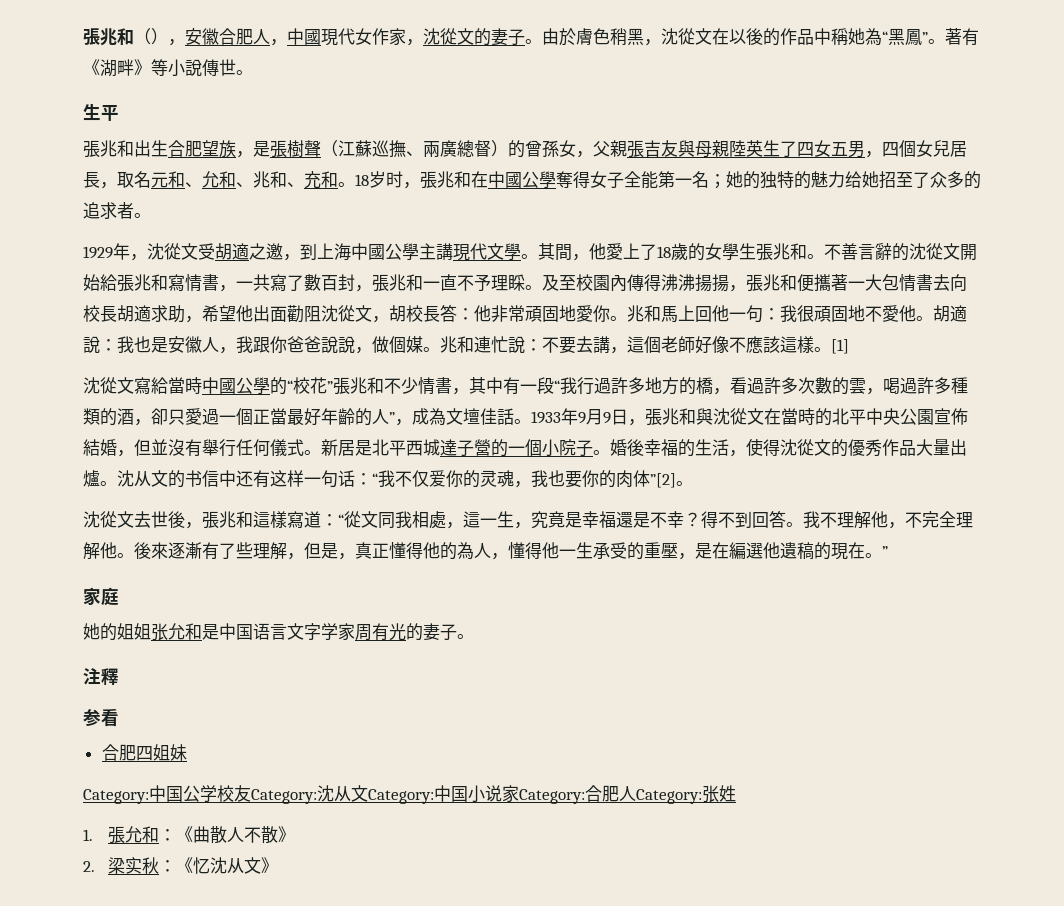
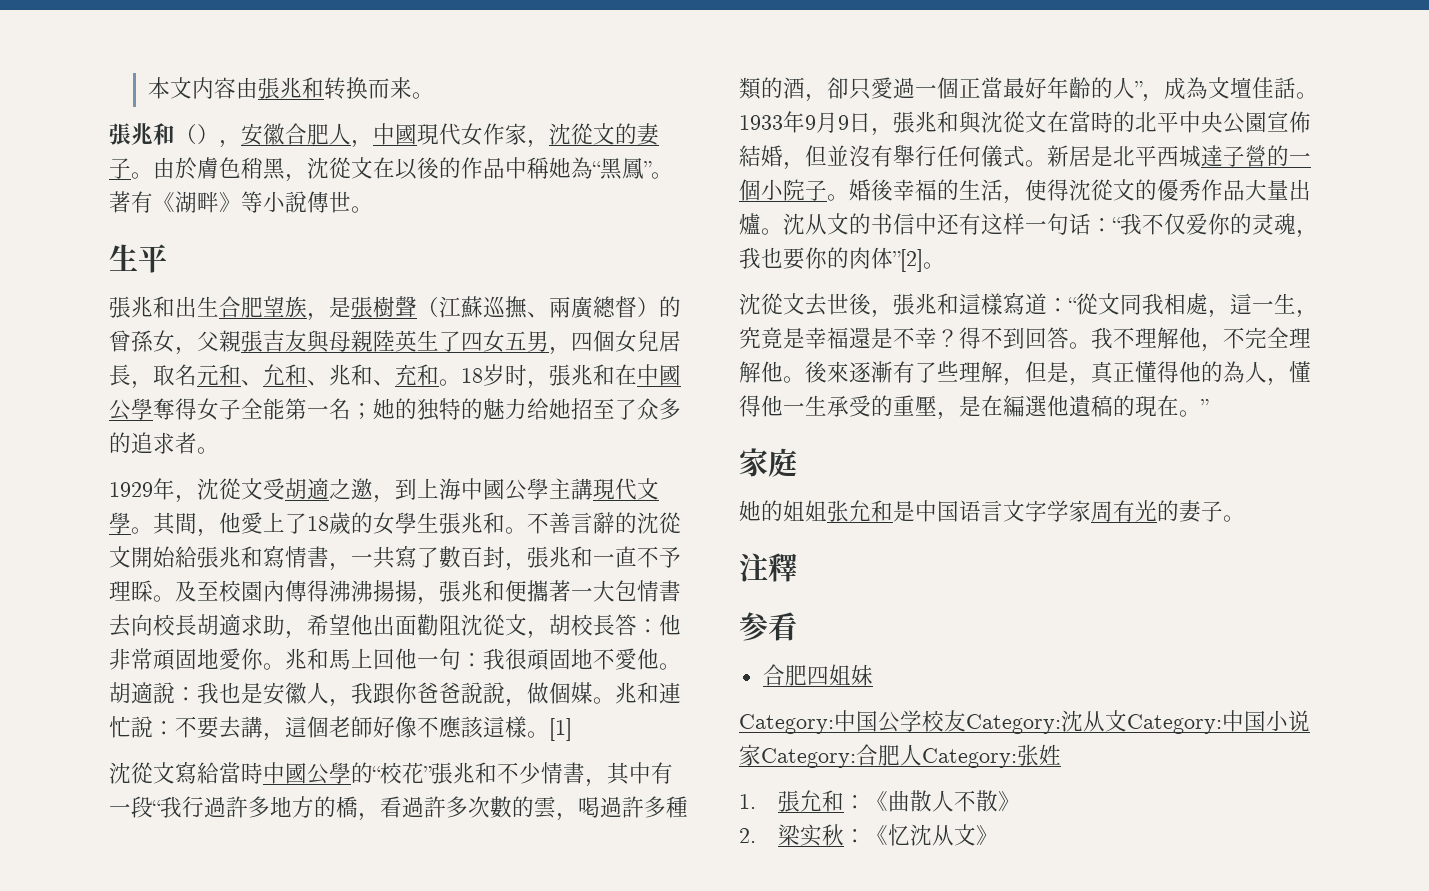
+ 本文内容由張兆和转换而来。

